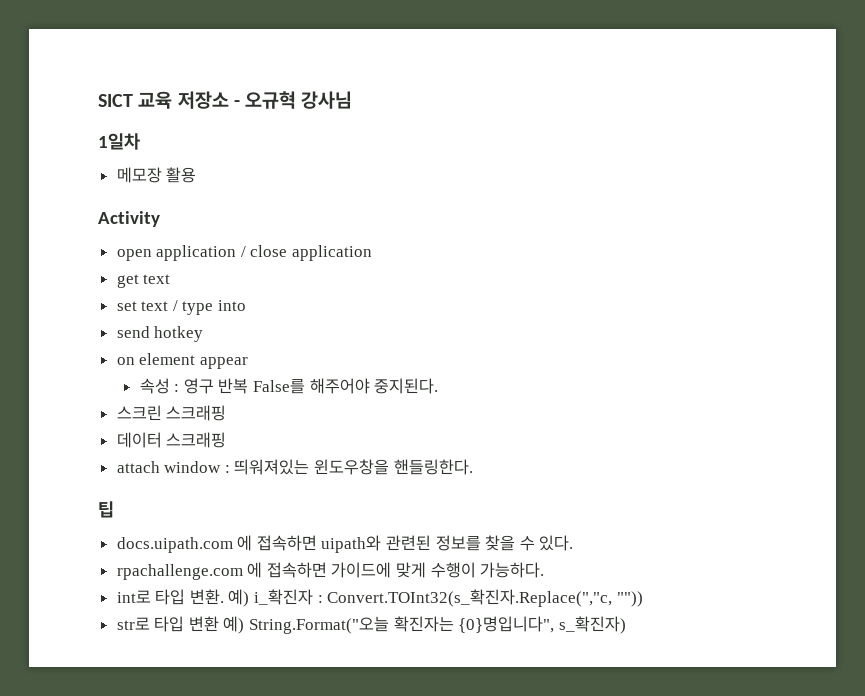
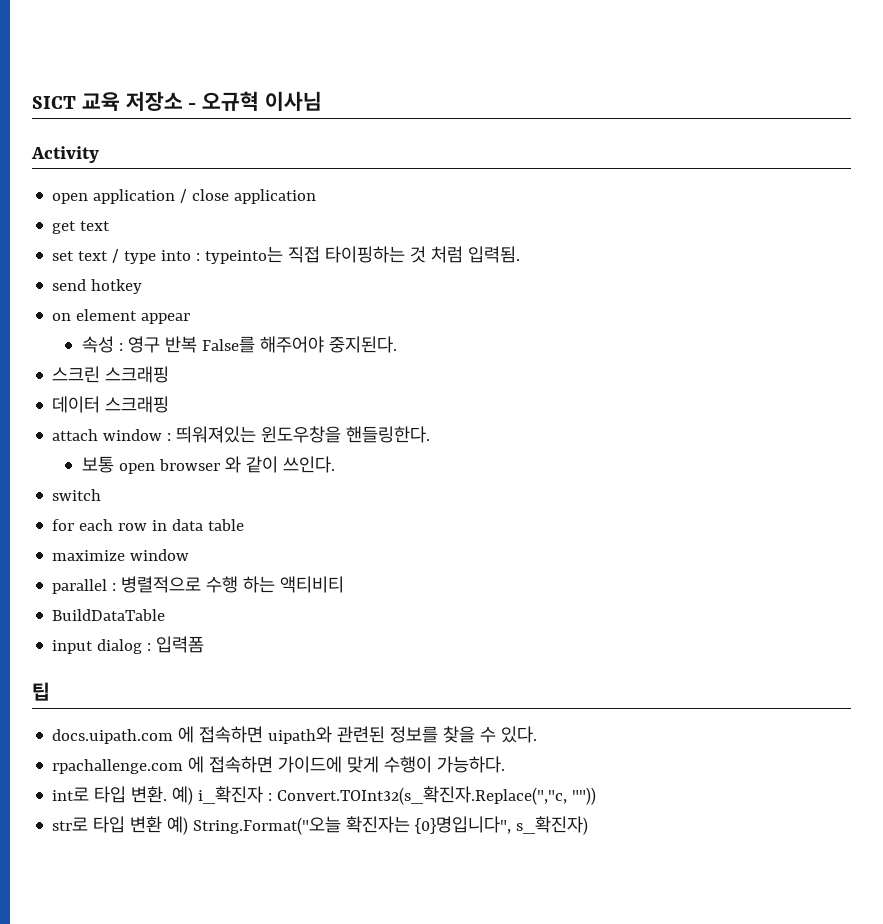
- SICT 교육 저장소 - 오규혁 강사님
- 1일차
- 메모장 활용
+ SICT 교육 저장소 - 오규혁 이사님
- set text / type into
+ set text / type into : typeinto는 직접 타이핑하는 것 처럼 입력됨.
+ 보통 open browser 와 같이 쓰인다.
+ switch
+ for each row in data table
+ maximize window
+ parallel : 병렬적으로 수행 하는 액티비티
+ BuildDataTable
+ input dialog : 입력폼

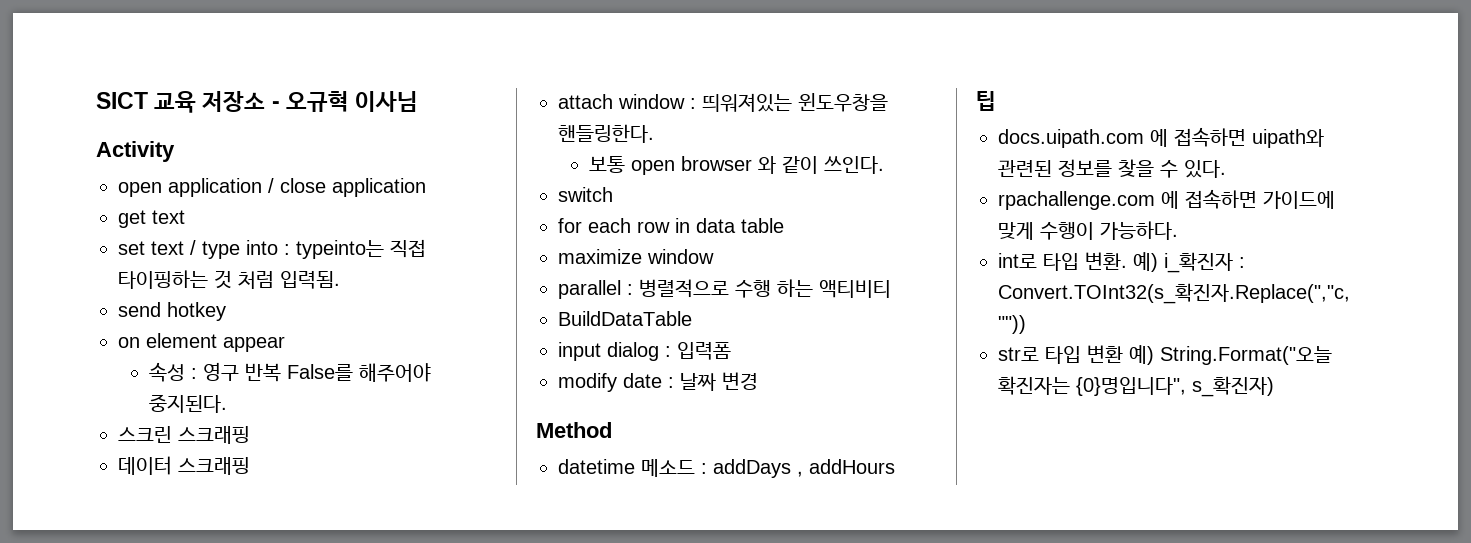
+ modify date : 날짜 변경
+ Method
+ datetime 메소드 : addDays , addHours

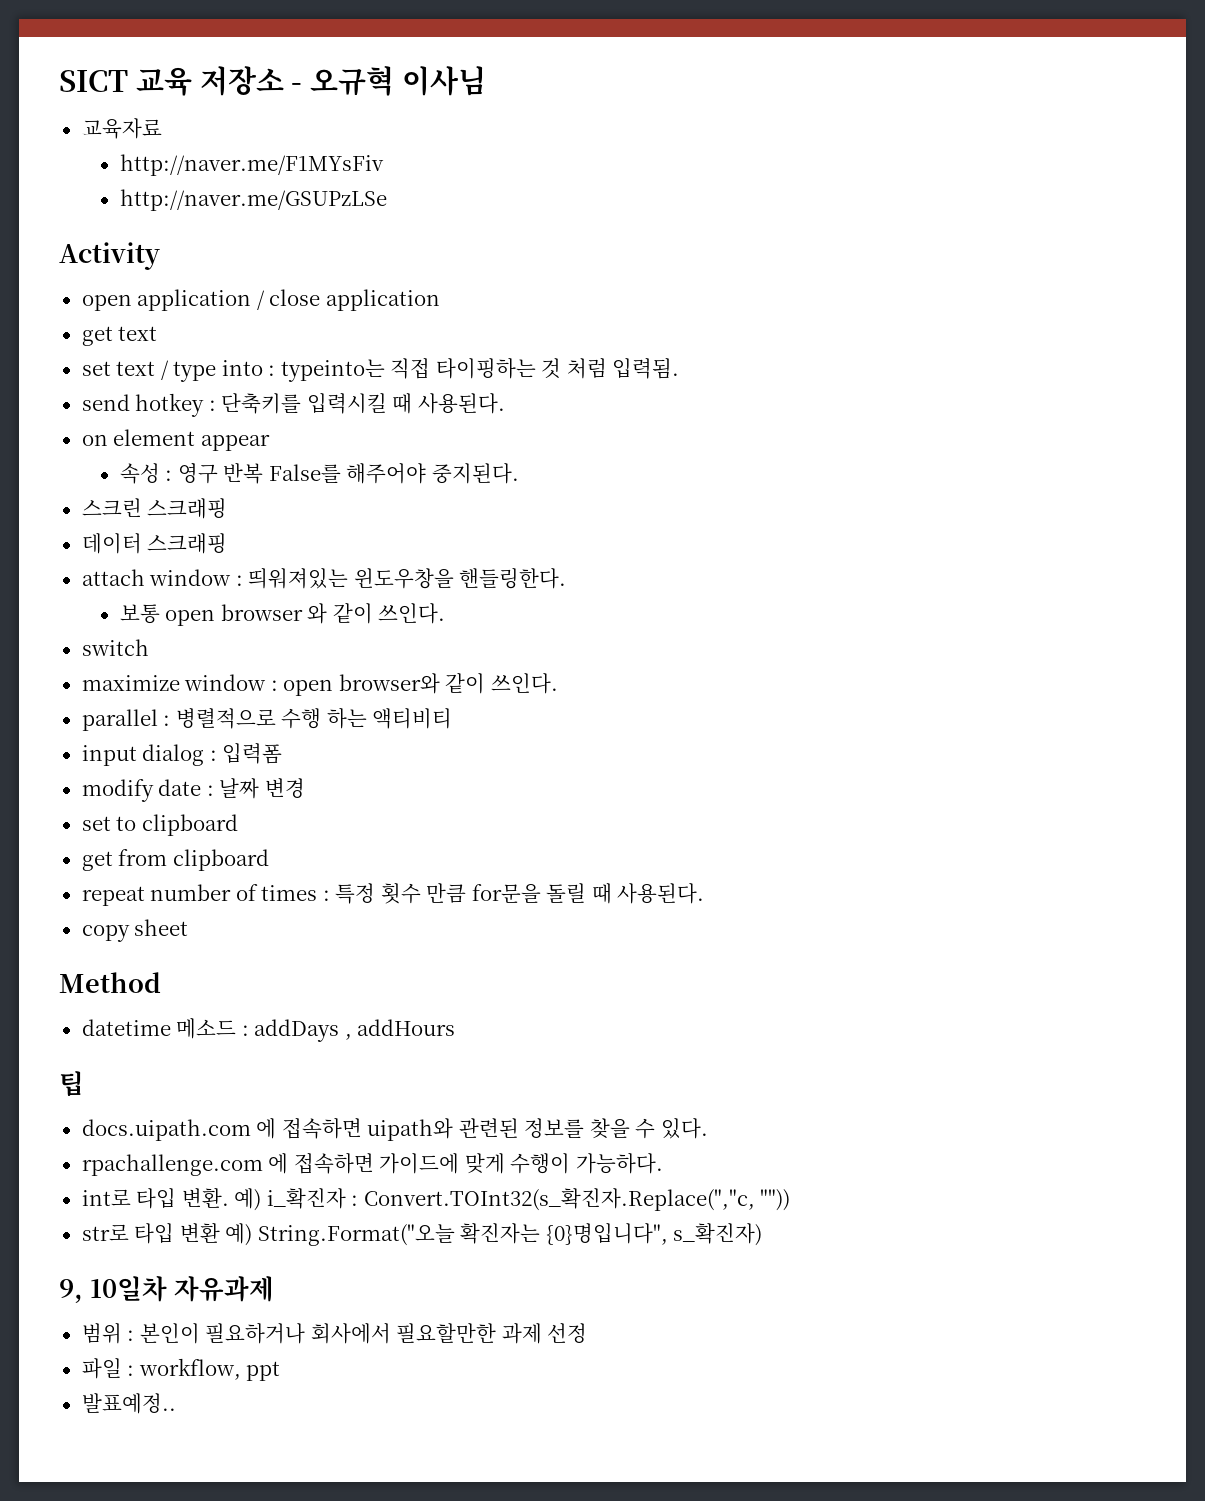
+ 교육자료
+ http://naver.me/F1MYsFiv
+ http://naver.me/GSUPzLSe
- send hotkey
+ send hotkey : 단축키를 입력시킬 때 사용된다.
- for each row in data table
- maximize window
+ maximize window : open browser와 같이 쓰인다.
- BuildDataTable
+ set to clipboard
+ get from clipboard
+ repeat number of times : 특정 횟수 만큼 for문을 돌릴 때 사용된다.
+ copy sheet
+ 9, 10일차 자유과제
+ 범위 : 본인이 필요하거나 회사에서 필요할만한 과제 선정
+ 파일 : workflow, ppt
+ 발표예정..

